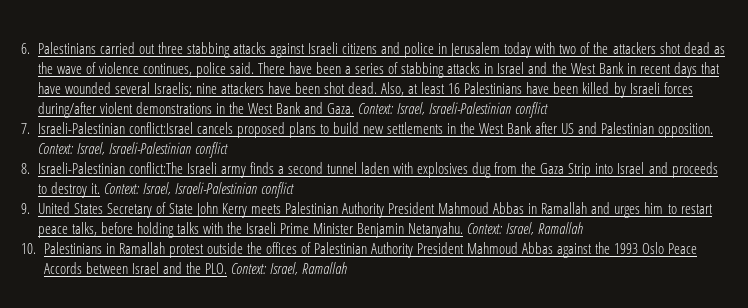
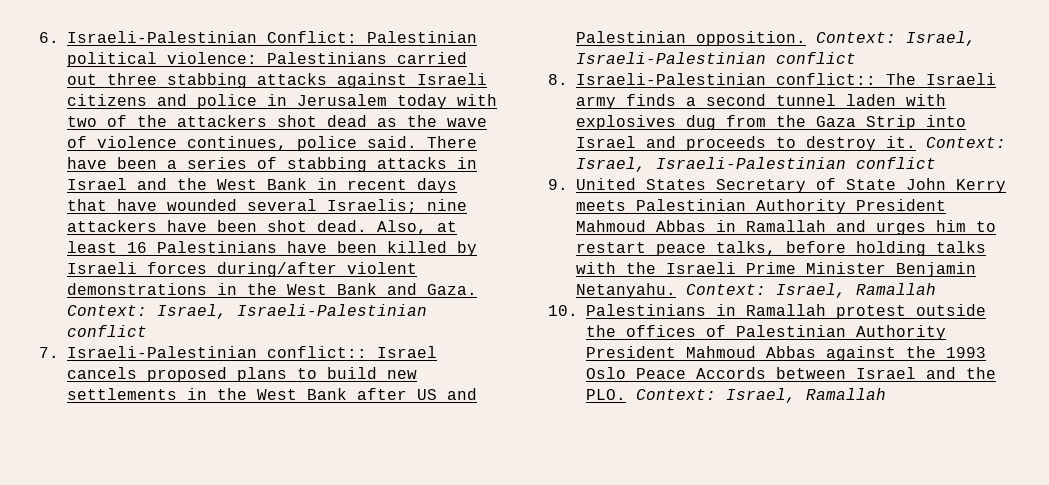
- 6. Palestinians carried out three stabbing attacks against Israeli citizens and police in Jerusalem today with two of the attackers shot dead as the wave of violence continues, police said.
+ 6. Israeli-Palestinian Conflict: Palestinian political violence: Palestinians carried out three stabbing attacks against Israeli citizens and police in Jerusalem today with two of the attackers shot dead as the wave of violence continues, police said.
- 7. Israeli-Palestinian conflict:Israel cancels proposed plans to build new settlements in the West Bank after US and Palestinian opposition.
+ 7. Israeli-Palestinian conflict:: Israel cancels proposed plans to build new settlements in the West Bank after US and Palestinian opposition.
- 8. Israeli-Palestinian conflict:The Israeli army finds a second tunnel laden with explosives dug from the Gaza Strip into Israel and proceeds to destroy it.
+ 8. Israeli-Palestinian conflict:: The Israeli army finds a second tunnel laden with explosives dug from the Gaza Strip into Israel and proceeds to destroy it.

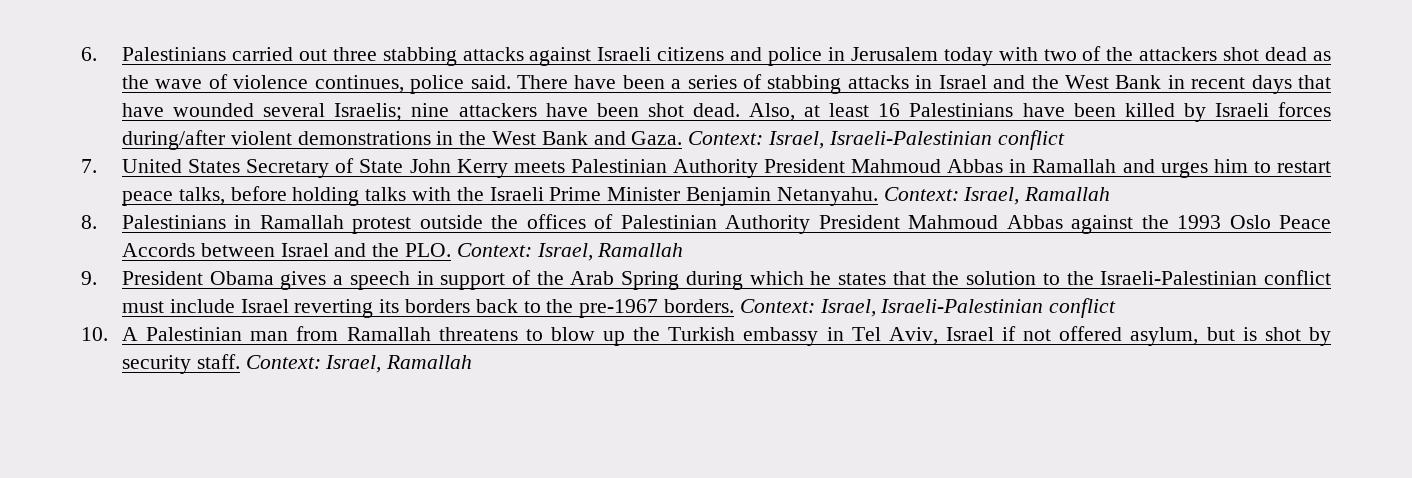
- 6. Israeli-Palestinian Conflict: Palestinian political violence: Palestinians carried out three stabbing attacks against Israeli citizens and police in Jerusalem today with two of the attackers shot dead as the wave of violence continues, police said.
+ 6. Palestinians carried out three stabbing attacks against Israeli citizens and police in Jerusalem today with two of the attackers shot dead as the wave of violence continues, police said.
- 7. Israeli-Palestinian conflict:: Israel cancels proposed plans to build new settlements in the West Bank after US and Palestinian opposition. Context: Israel, Israeli-Palestinian conflict
- 8. Israeli-Palestinian conflict:: The Israeli army finds a second tunnel laden with explosives dug from the Gaza Strip into Israel and proceeds to destroy it. Context: Israel, Israeli-Palestinian conflict
- 9. United States Secretary of State John Kerry meets Palestinian Authority President Mahmoud Abbas in Ramallah and urges him to restart peace talks, before holding talks with the Israeli Prime Minister Benjamin Netanyahu.
+ 7. United States Secretary of State John Kerry meets Palestinian Authority President Mahmoud Abbas in Ramallah and urges him to restart peace talks, before holding talks with the Israeli Prime Minister Benjamin Netanyahu.
- 10. Palestinians in Ramallah protest outside the offices of Palestinian Authority President Mahmoud Abbas against the 1993 Oslo Peace Accords between Israel and the PLO. Context: Israel, Ramallah
+ 8. Palestinians in Ramallah protest outside the offices of Palestinian Authority President Mahmoud Abbas against the 1993 Oslo Peace Accords between Israel and the PLO. Context: Israel, Ramallah
+ 9. President Obama gives a speech in support of the Arab Spring during which he states that the solution to the Israeli-Palestinian conflict must include Israel reverting its borders back to the pre-1967 borders. Context: Israel, Israeli-Palestinian conflict
+ 10. A Palestinian man from Ramallah threatens to blow up the Turkish embassy in Tel Aviv, Israel if not offered asylum, but is shot by security staff. Context: Israel, Ramallah

